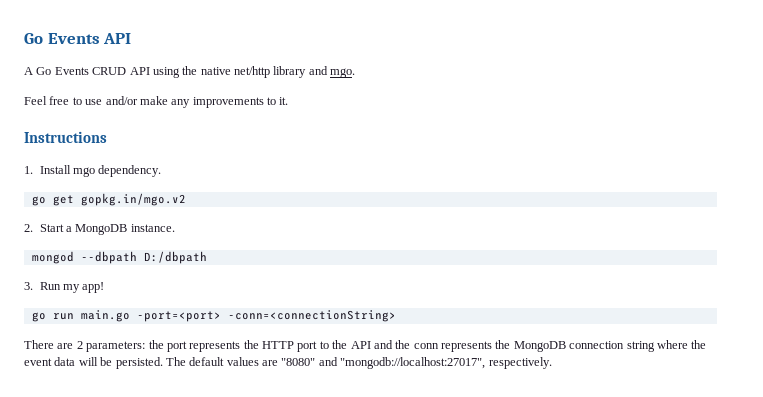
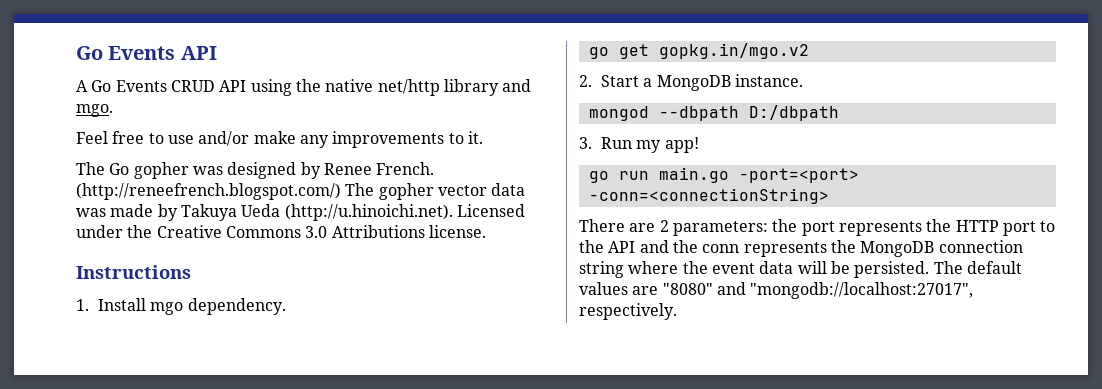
+ The Go gopher was designed by Renee French. (http://reneefrench.blogspot.com/) The gopher vector data was made by Takuya Ueda (http://u.hinoichi.net). Licensed under the Creative Commons 3.0 Attributions license.

